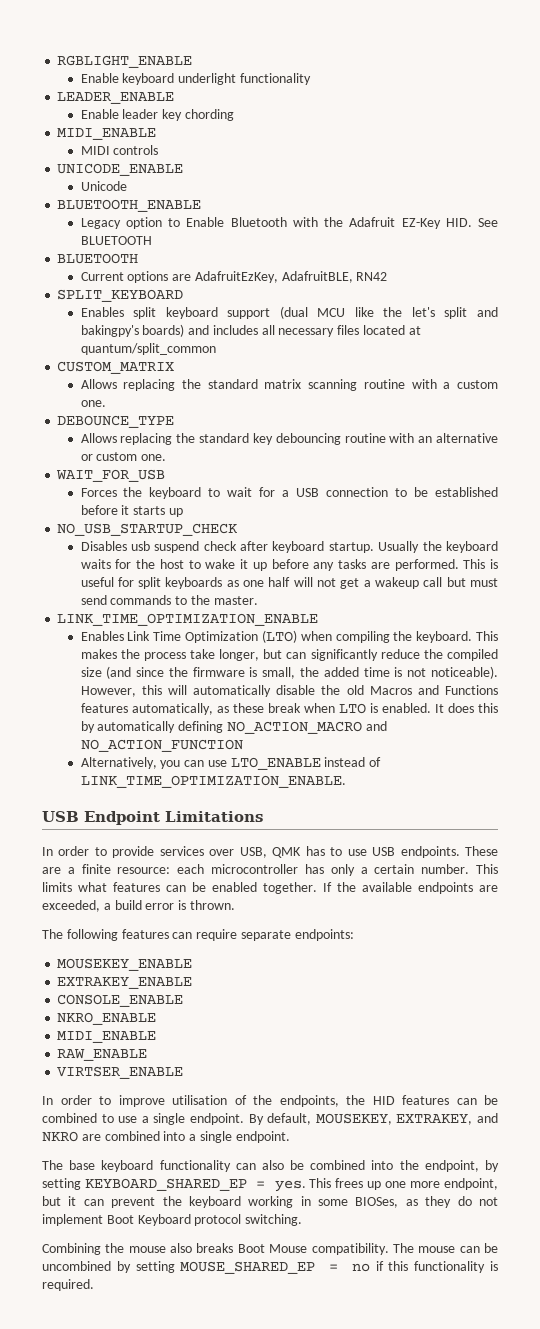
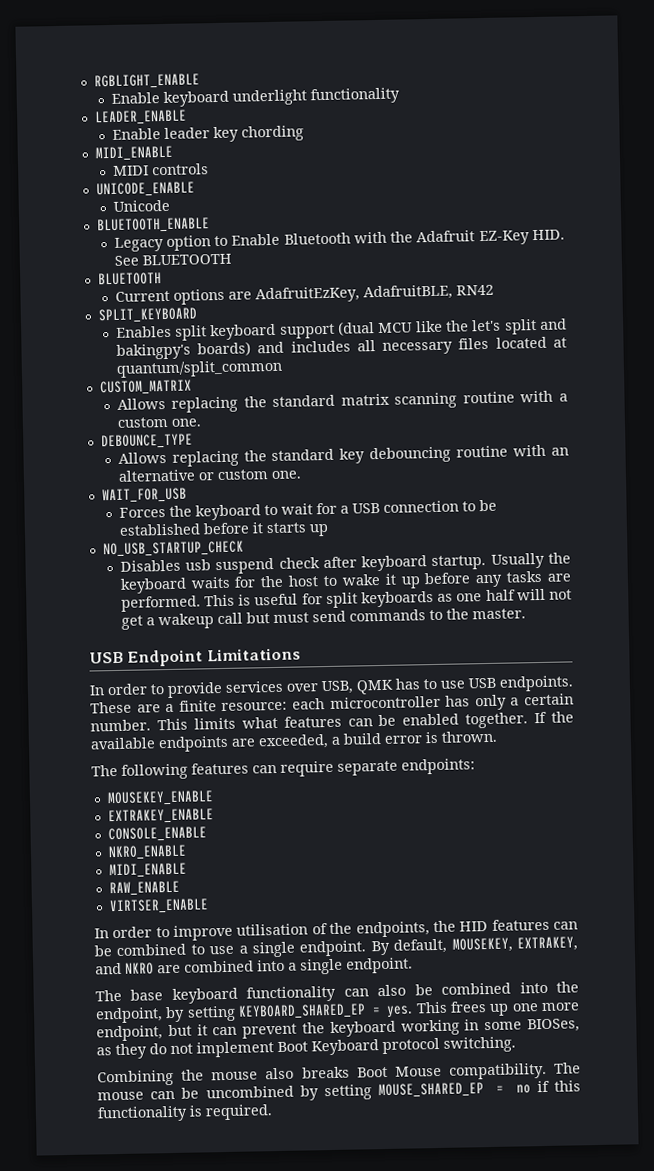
- LINK_TIME_OPTIMIZATION_ENABLE
- Enables Link Time Optimization (LTO) when compiling the keyboard. This makes the process take longer, but can significantly reduce the compiled size (and since the firmware is small, the added time is not noticeable). However, this will automatically disable the old Macros and Functions features automatically, as these break when LTO is enabled. It does this by automatically defining NO_ACTION_MACRO and NO_ACTION_FUNCTION
- Alternatively, you can use LTO_ENABLE instead of LINK_TIME_OPTIMIZATION_ENABLE.

